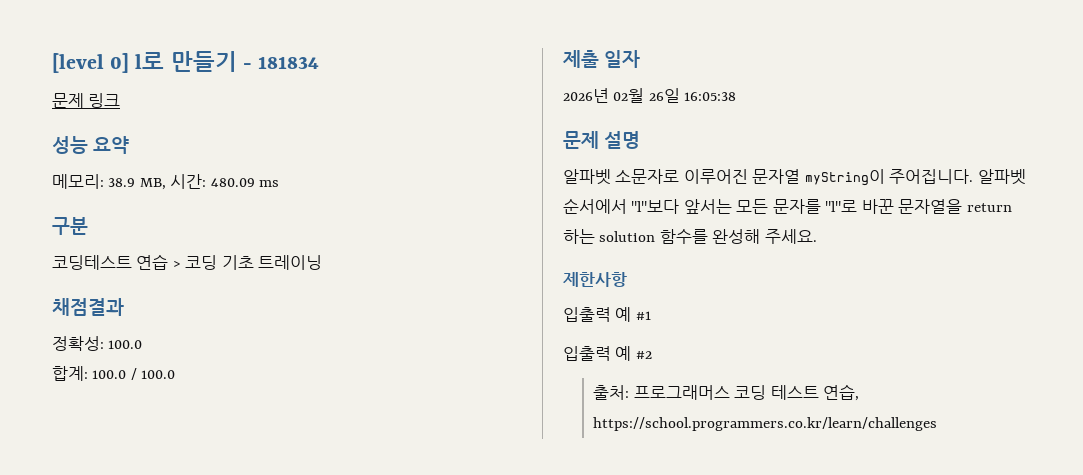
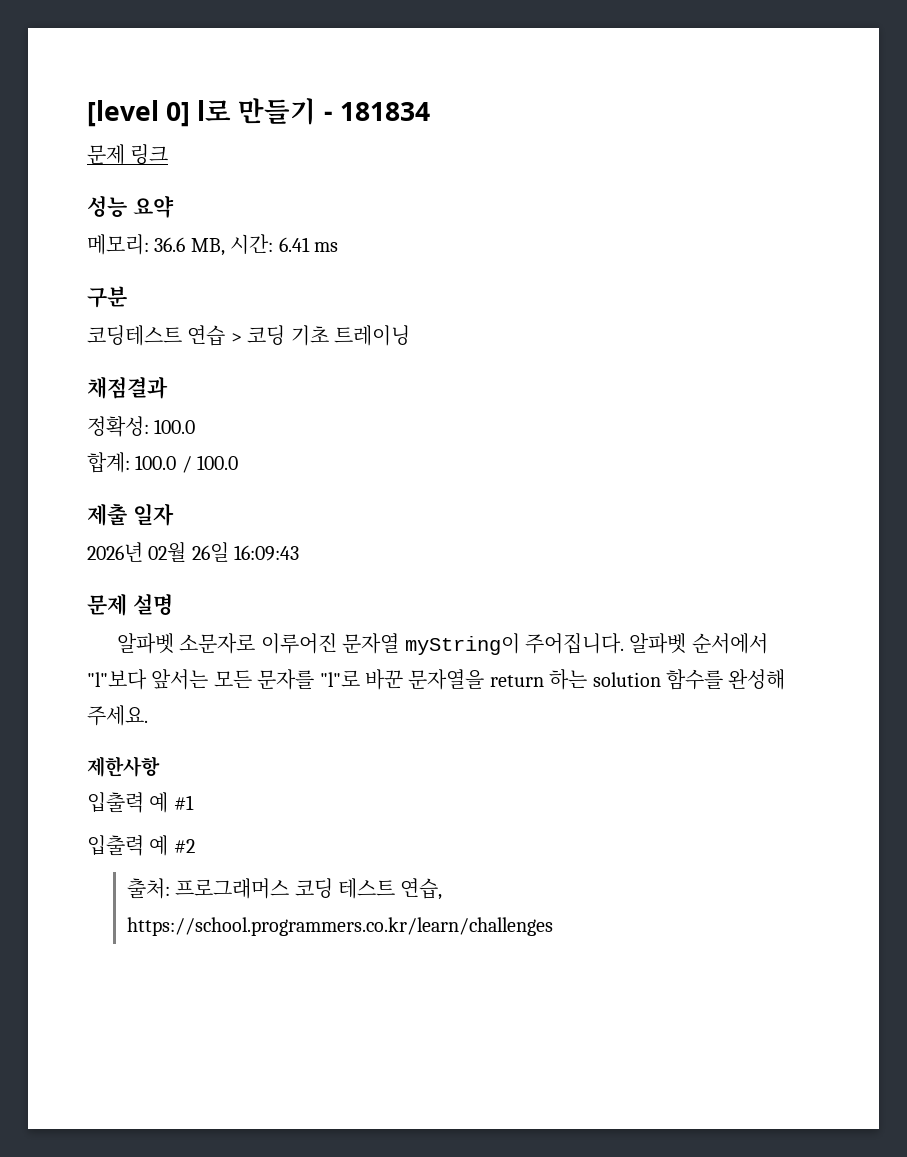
- 메모리: 38.9 MB, 시간: 480.09 ms
+ 메모리: 36.6 MB, 시간: 6.41 ms
- 2026년 02월 26일 16:05:38
+ 2026년 02월 26일 16:09:43

